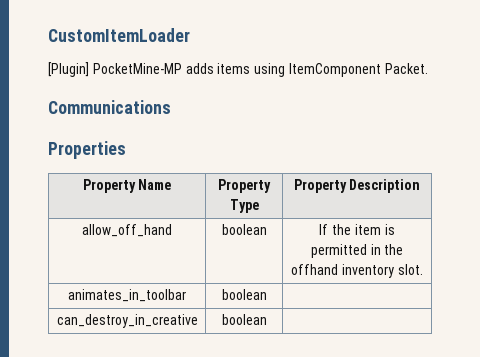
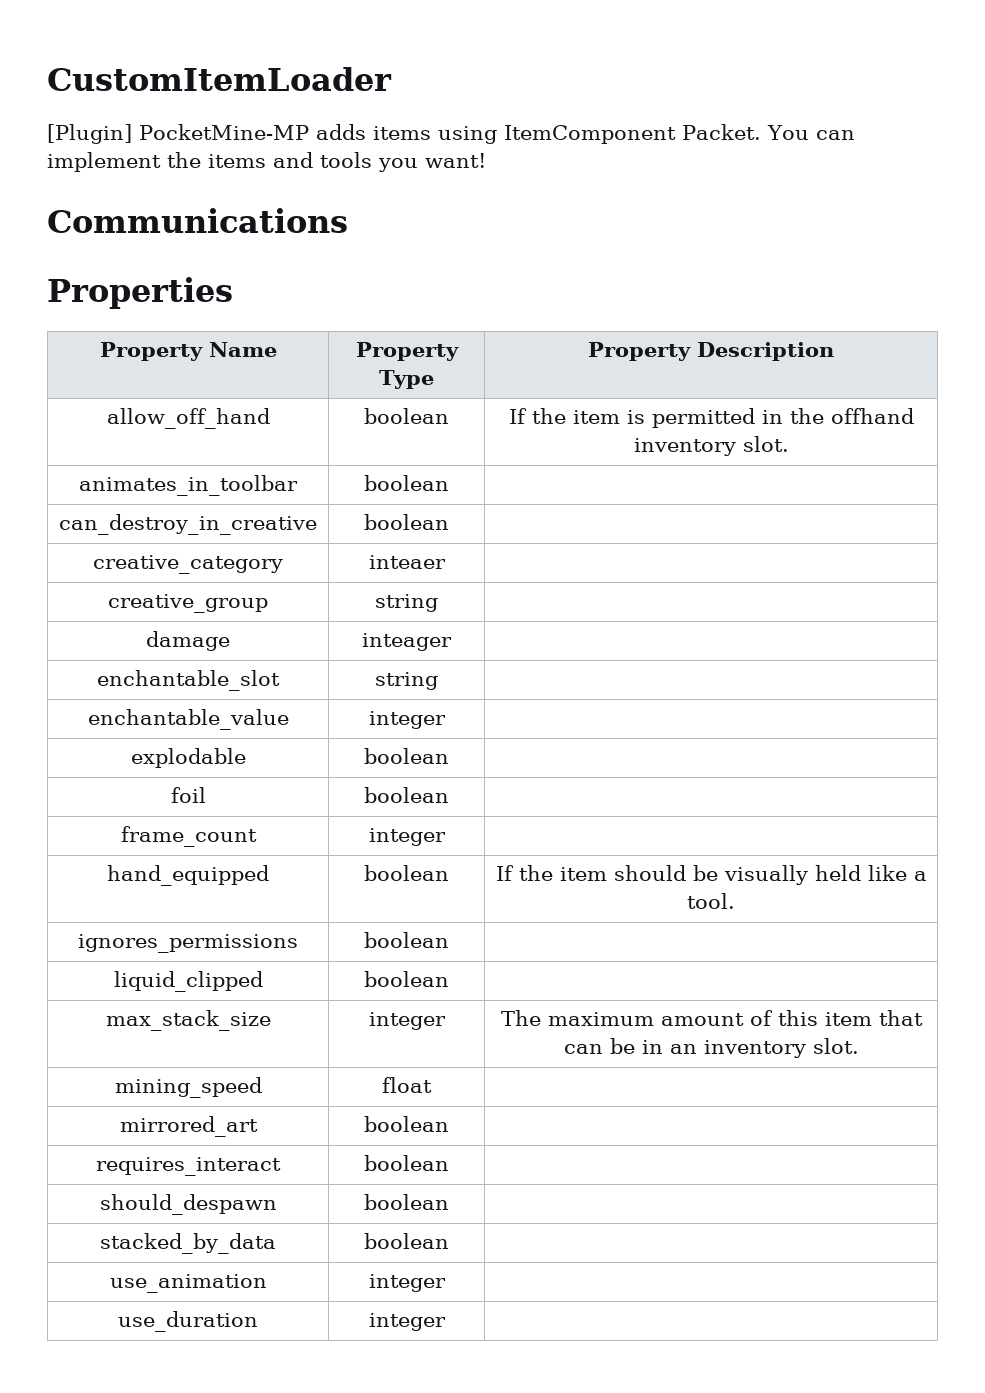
+ You can implement the items and tools you want!
+ creative_category | inteaer |
+ creative_group | string |
+ damage | inteager |
+ enchantable_slot | string |
+ enchantable_value | integer |
+ explodable | boolean |
+ foil | boolean |
+ frame_count | integer |
+ hand_equipped | boolean | If the item should be visually held like a tool.
+ ignores_permissions | boolean |
+ liquid_clipped | boolean |
+ max_stack_size | integer | The maximum amount of this item that can be in an inventory slot.
+ mining_speed | float |
+ mirrored_art | boolean |
+ requires_interact | boolean |
+ should_despawn | boolean |
+ stacked_by_data | boolean |
+ use_animation | integer |
+ use_duration | integer |

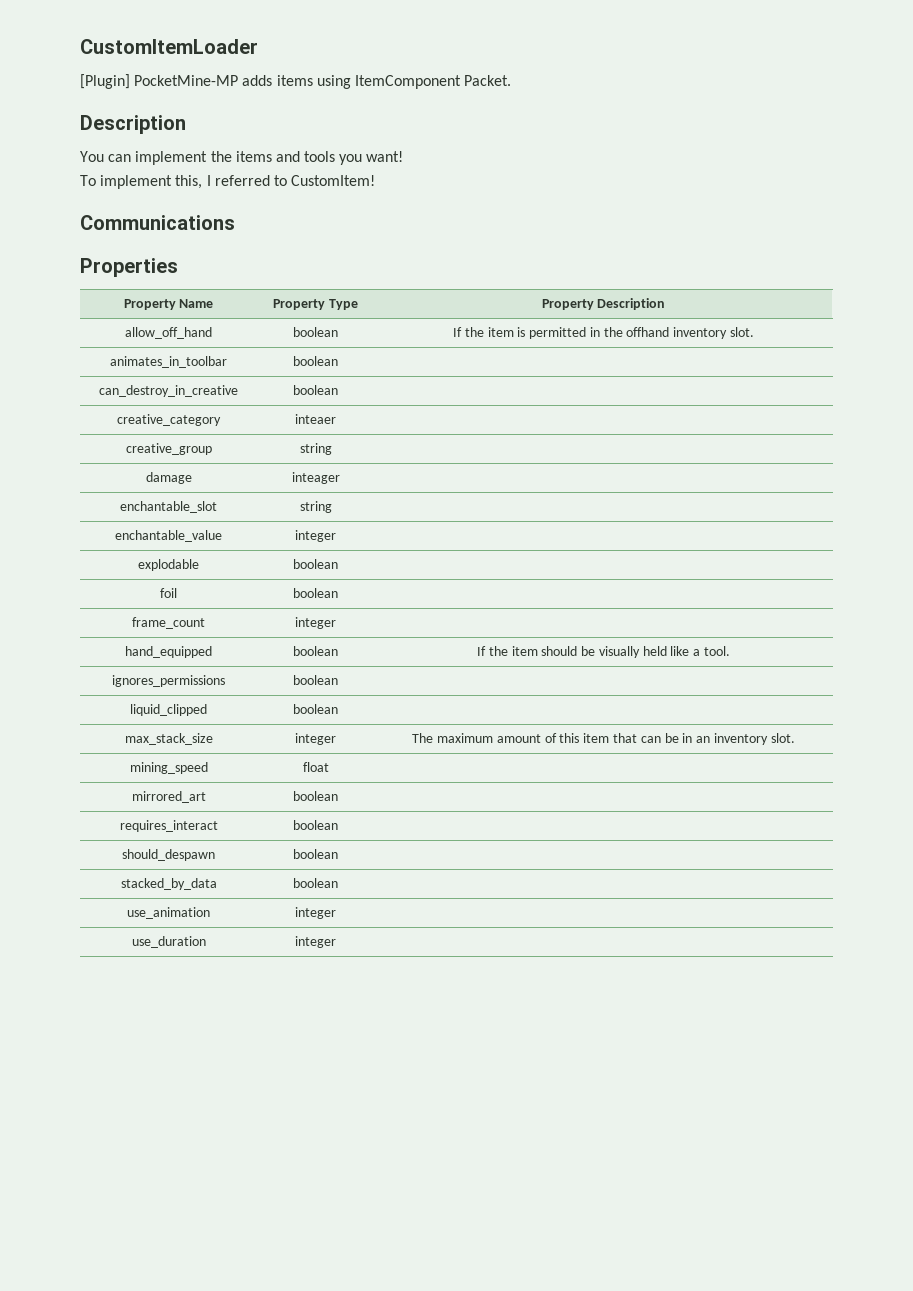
- [Plugin] PocketMine-MP adds items using ItemComponent Packet. You can implement the items and tools you want!
+ [Plugin] PocketMine-MP adds items using ItemComponent Packet.
+ Description
+ You can implement the items and tools you want!
+ To implement this, I referred to CustomItem!

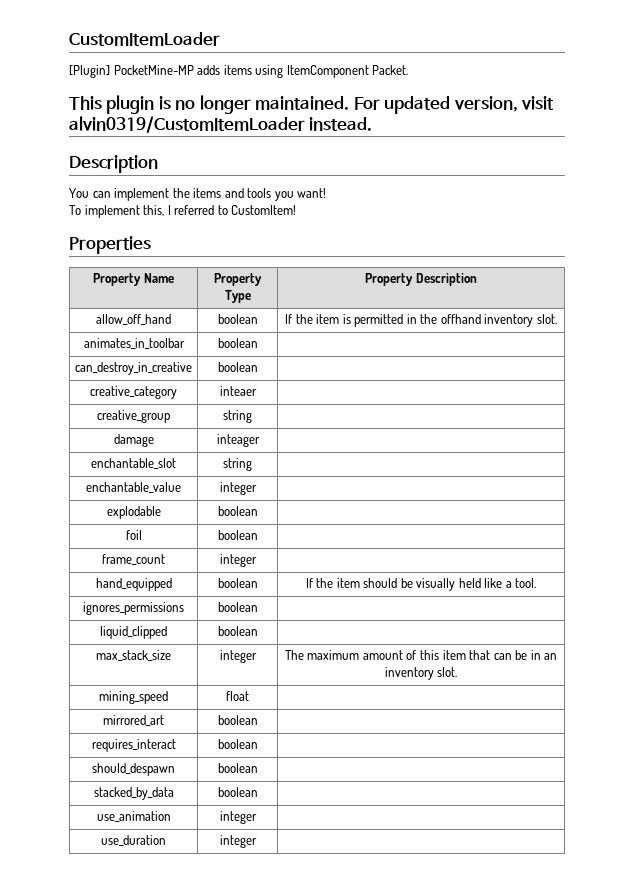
+ This plugin is no longer maintained. For updated version, visit alvin0319/CustomItemLoader instead.
- Communications

